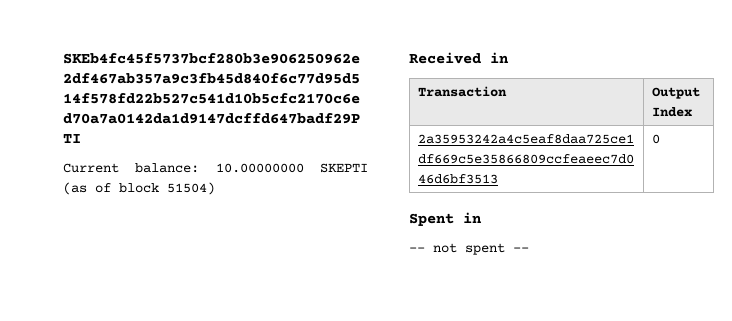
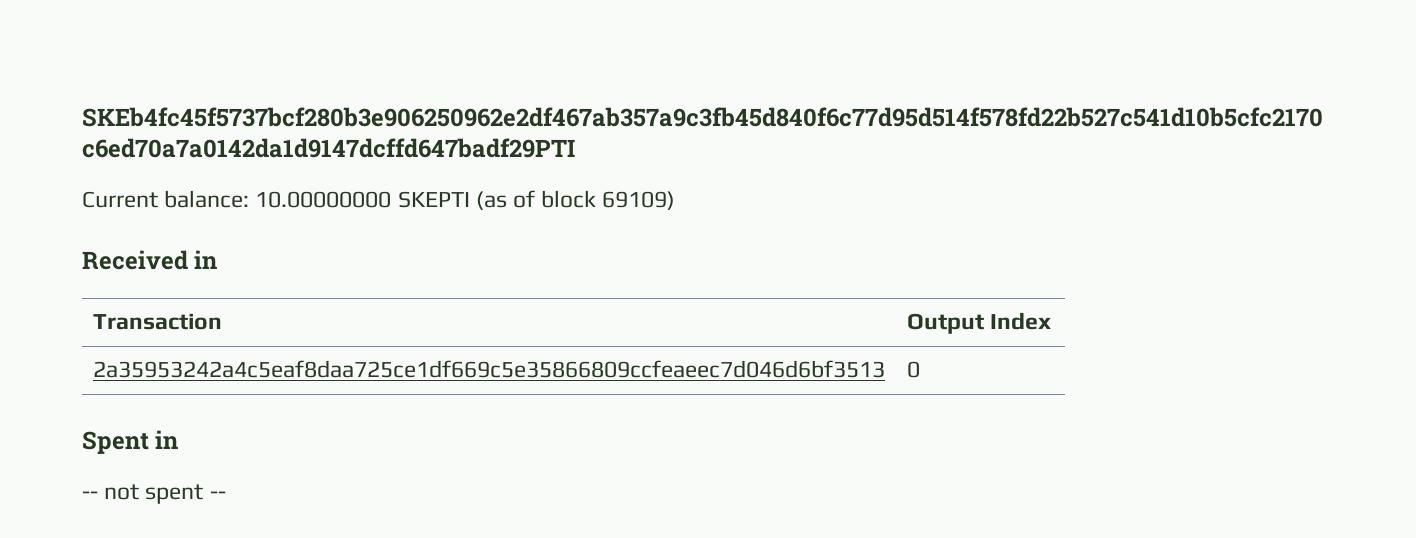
- Current balance: 10.00000000 SKEPTI (as of block 51504)
+ Current balance: 10.00000000 SKEPTI (as of block 69109)

